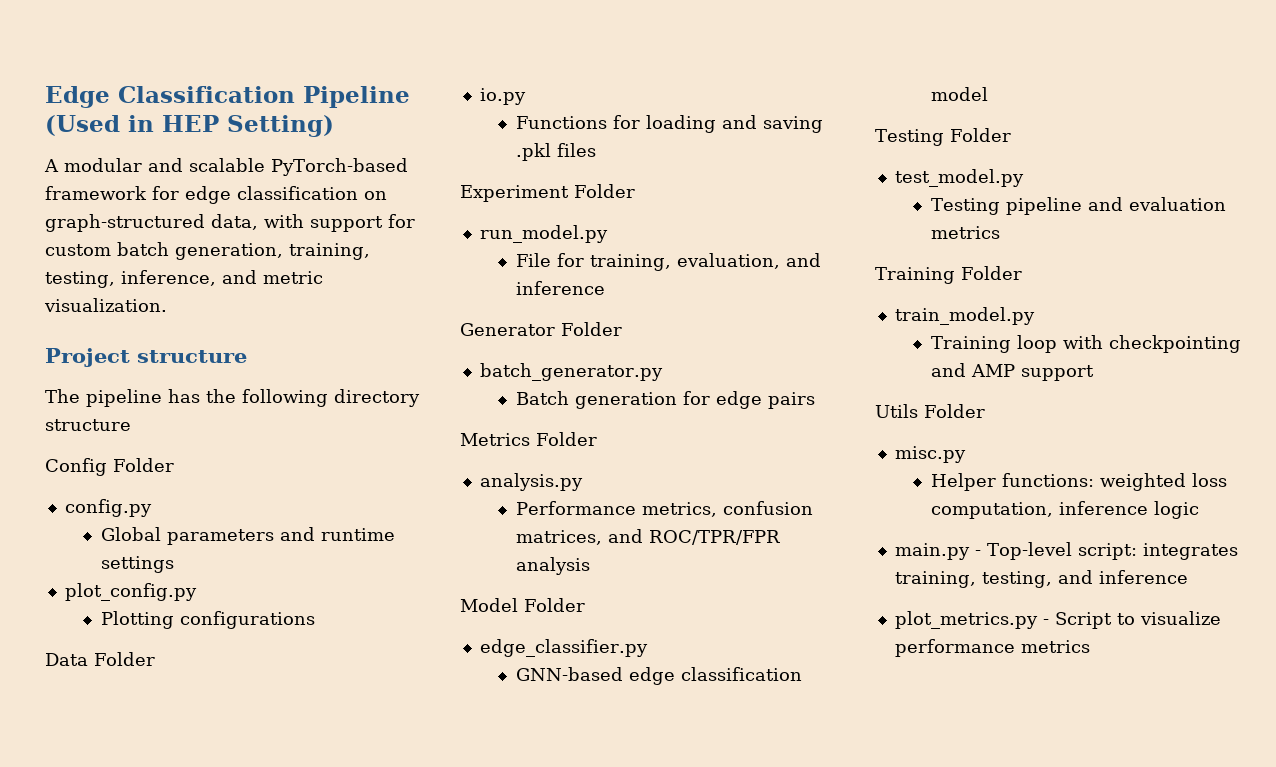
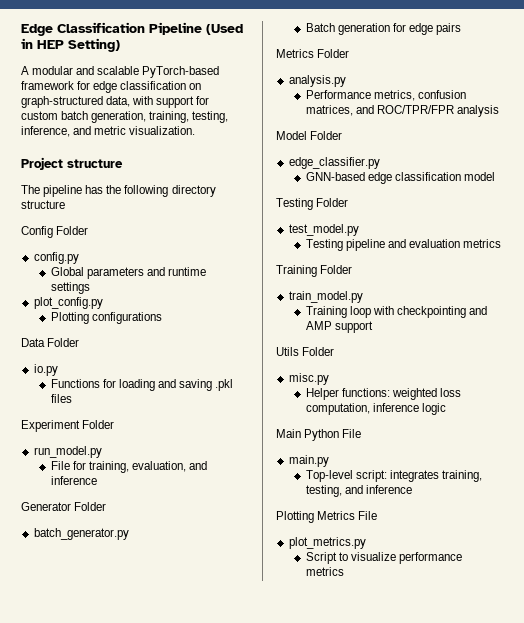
+ Main Python File
- main.py - Top-level script: integrates training, testing, and inference
+ main.py
+ Top-level script: integrates training, testing, and inference
+ Plotting Metrics File
- plot_metrics.py - Script to visualize performance metrics
+ plot_metrics.py
+ Script to visualize performance metrics

